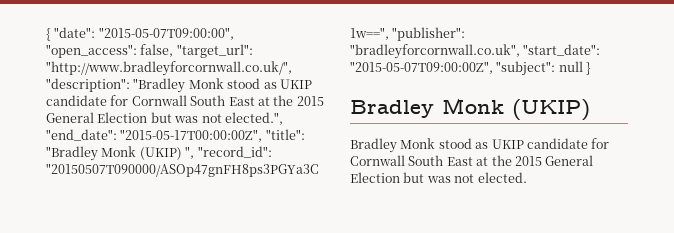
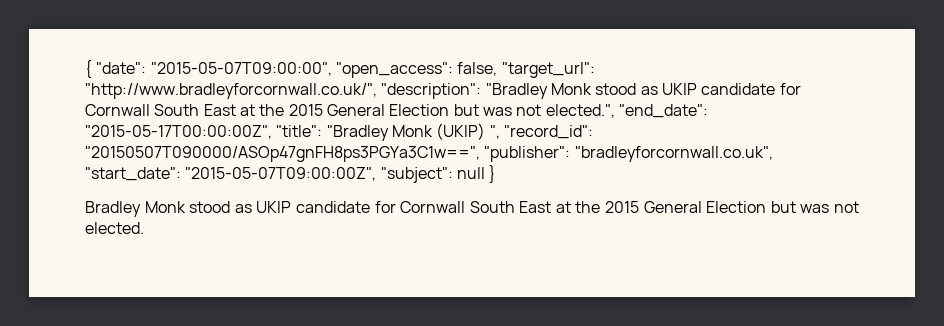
- Bradley Monk (UKIP)

